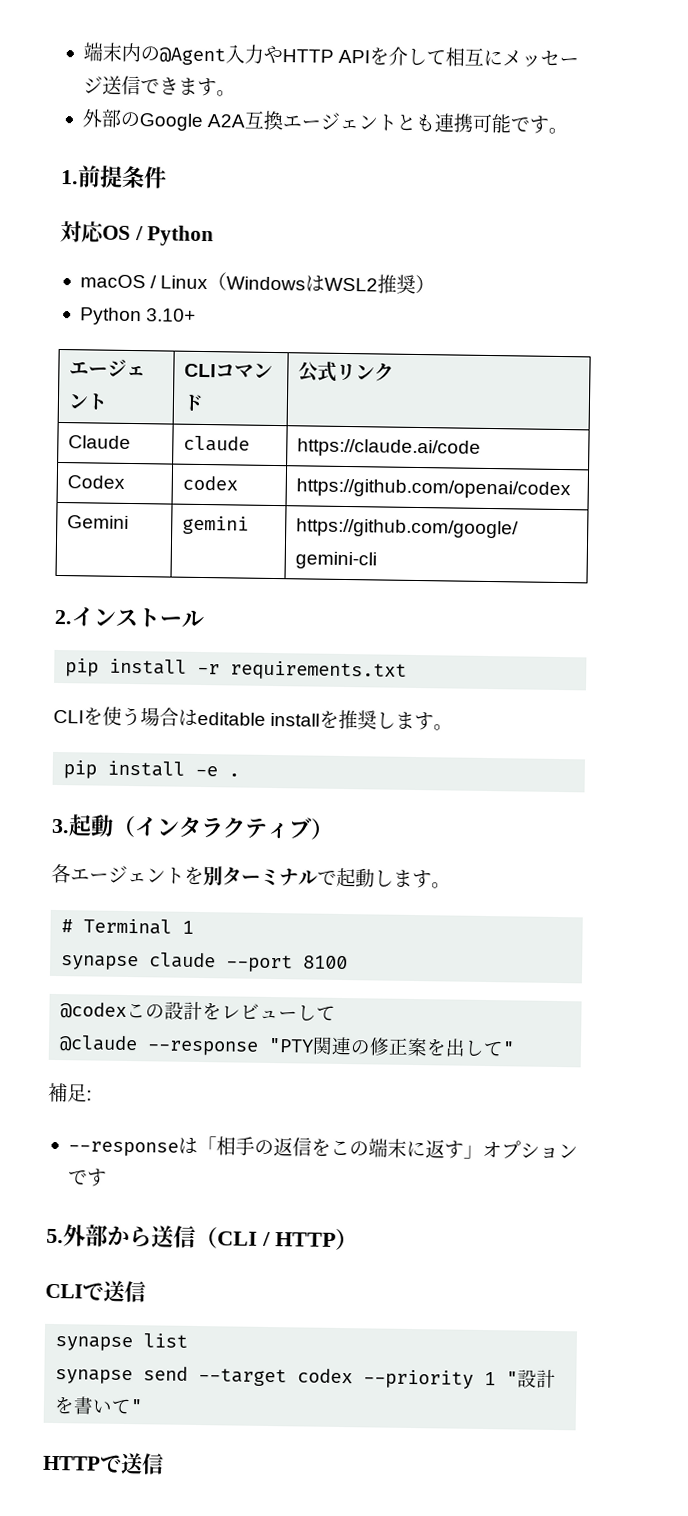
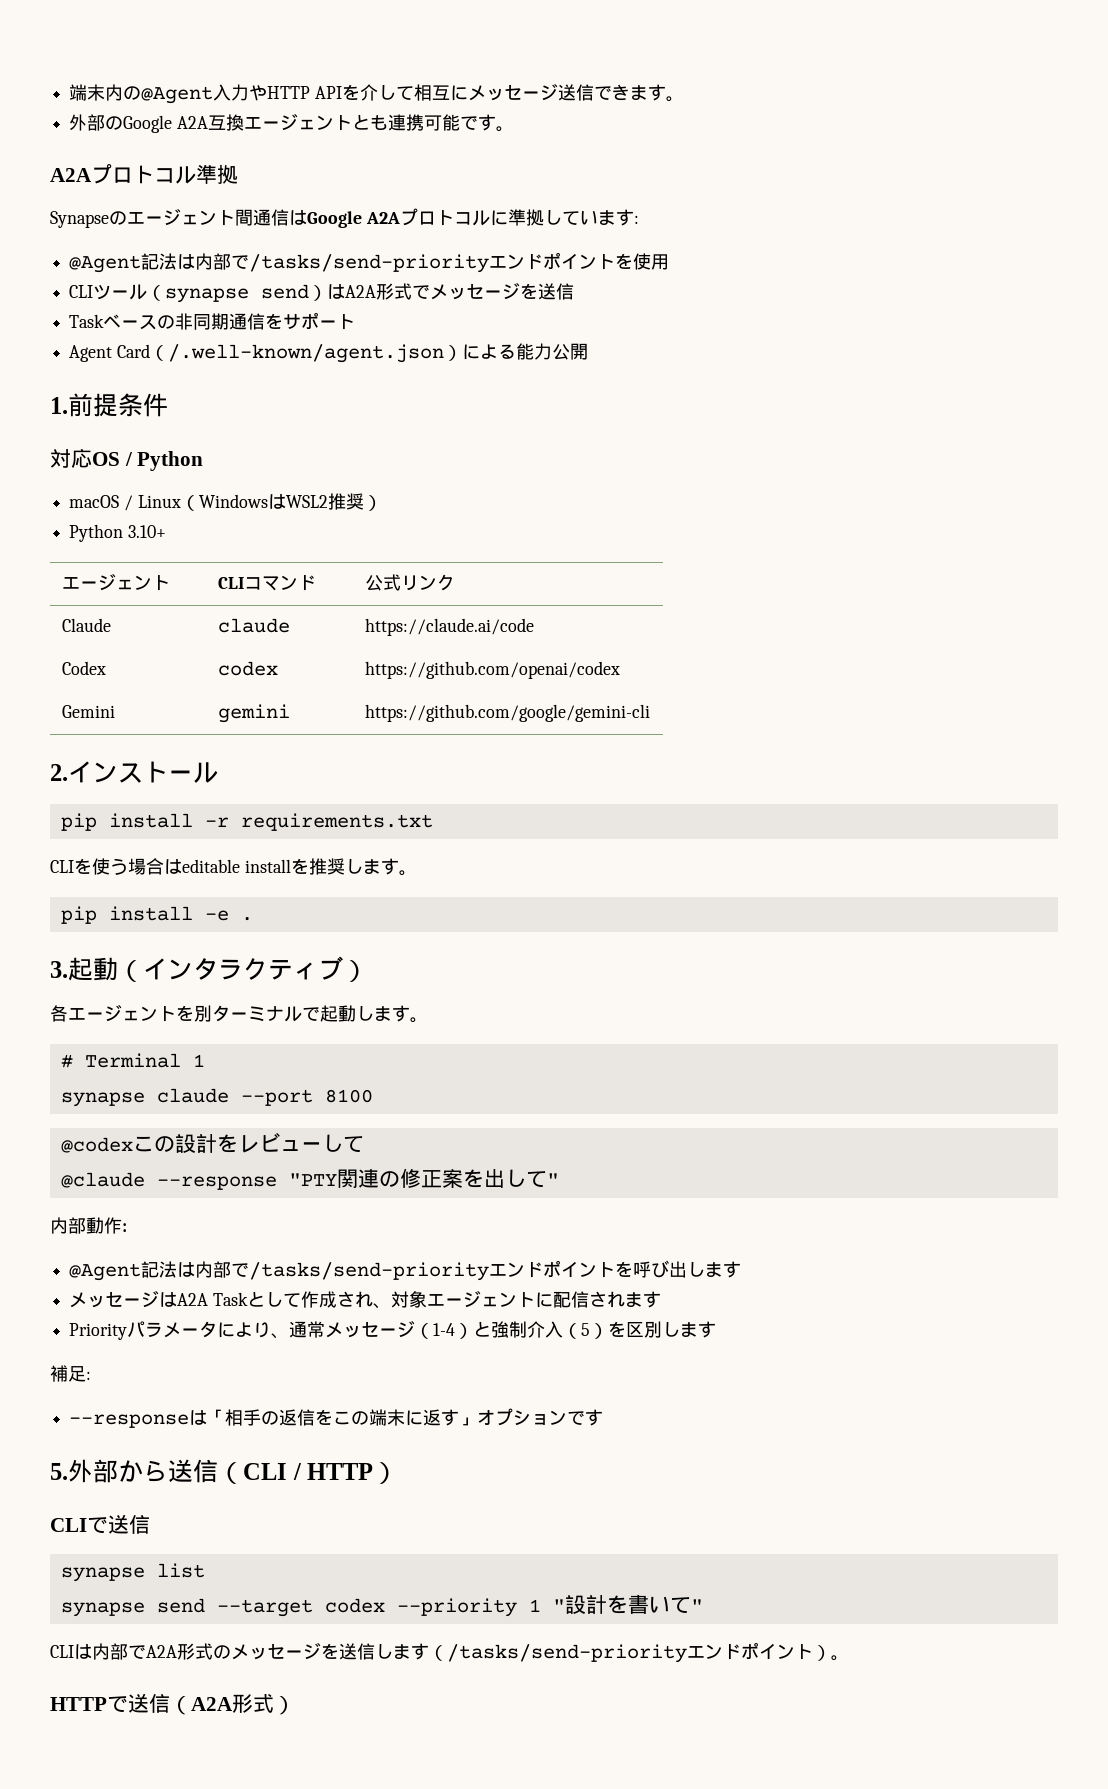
+ A2Aプロトコル準拠
+ Synapseのエージェント間通信はGoogle A2Aプロトコルに準拠しています:
+ @Agent記法は内部で/tasks/send-priorityエンドポイントを使用
+ CLIツール（synapse send）はA2A形式でメッセージを送信
+ Taskベースの非同期通信をサポート
+ Agent Card（/.well-known/agent.json）による能力公開
+ 内部動作:
+ @Agent記法は内部で/tasks/send-priorityエンドポイントを呼び出します
+ メッセージはA2A Taskとして作成され、対象エージェントに配信されます
+ Priorityパラメータにより、通常メッセージ（1-4）と強制介入（5）を区別します
+ CLIは内部でA2A形式のメッセージを送信します（/tasks/send-priorityエンドポイント）。
- HTTPで送信
+ HTTPで送信（A2A形式）

